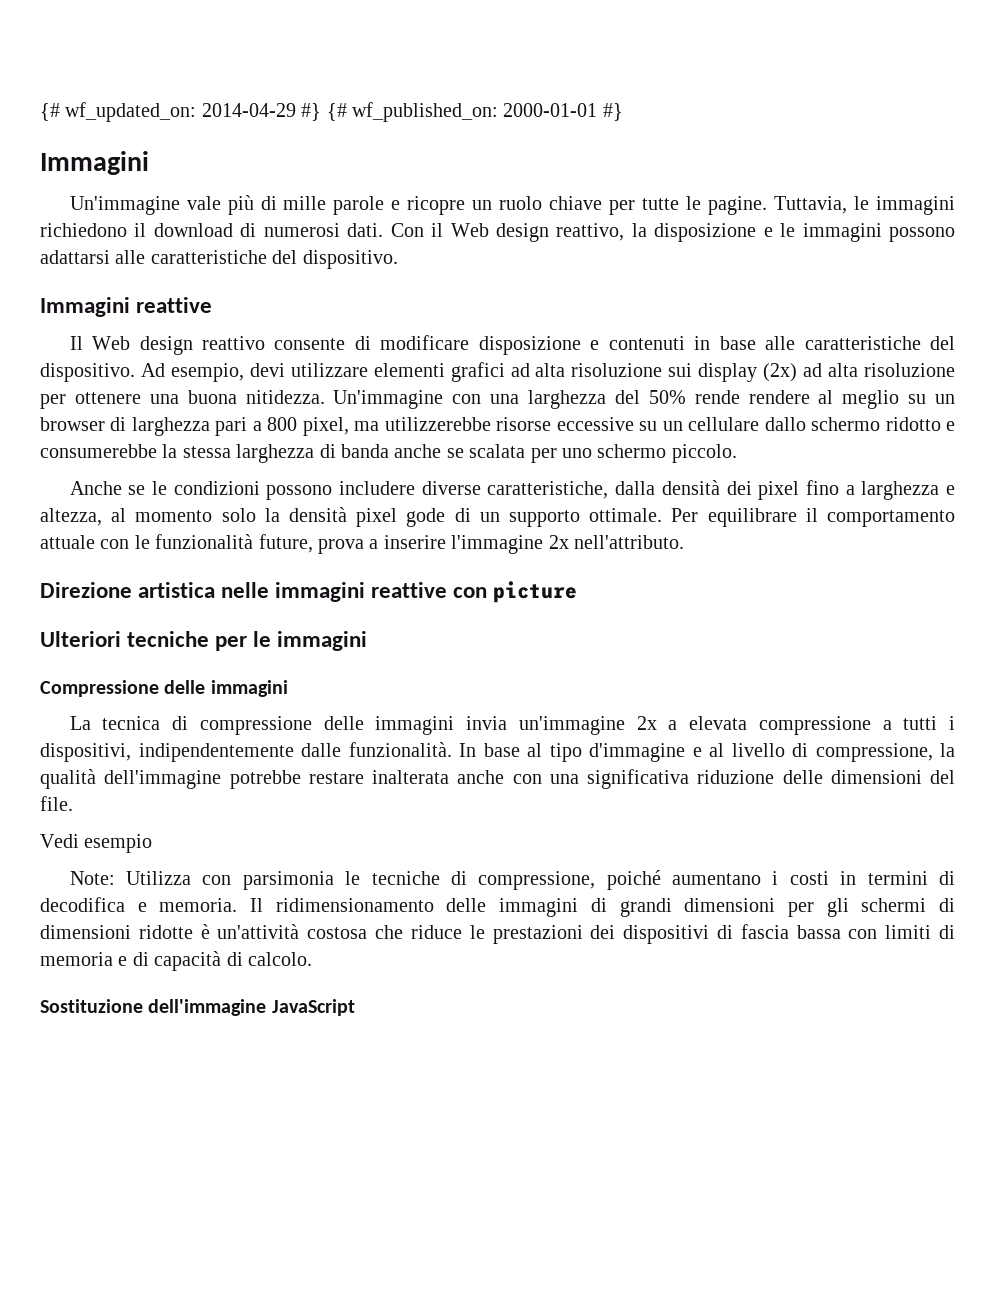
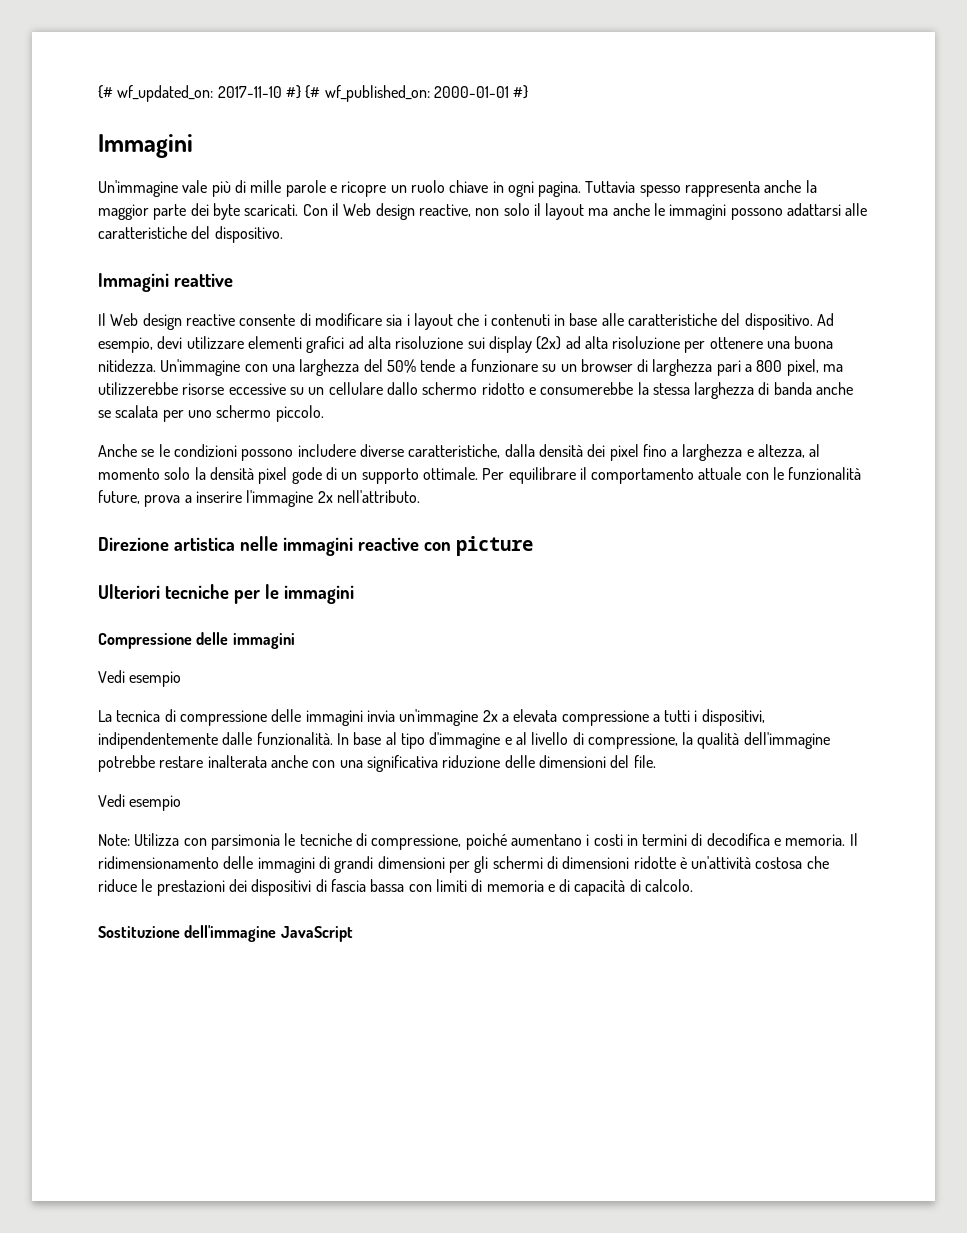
- {# wf_updated_on: 2014-04-29 #} {# wf_published_on: 2000-01-01 #}
+ {# wf_updated_on: 2017-11-10 #} {# wf_published_on: 2000-01-01 #}
- Un'immagine vale più di mille parole e ricopre un ruolo chiave per tutte le pagine. Tuttavia, le immagini richiedono il download di numerosi dati. Con il Web design reattivo, la disposizione e le immagini possono adattarsi alle caratteristiche del dispositivo.
+ Un'immagine vale più di mille parole e ricopre un ruolo chiave in ogni pagina. Tuttavia spesso rappresenta anche la maggior parte dei byte scaricati. Con il Web design reactive, non solo il layout ma anche le immagini possono adattarsi alle caratteristiche del dispositivo.
- Il Web design reattivo consente di modificare disposizione e contenuti in base alle caratteristiche del dispositivo.
+ Il Web design reactive consente di modificare sia i layout che i contenuti in base alle caratteristiche del dispositivo.
- Un'immagine con una larghezza del 50% rende rendere al meglio su un browser di larghezza pari a 800 pixel, ma utilizzerebbe risorse eccessive su un cellulare dallo schermo ridotto e consumerebbe la stessa larghezza di banda anche se scalata per uno schermo piccolo.
+ Un'immagine con una larghezza del 50% tende a funzionare su un browser di larghezza pari a 800 pixel, ma utilizzerebbe risorse eccessive su un cellulare dallo schermo ridotto e consumerebbe la stessa larghezza di banda anche se scalata per uno schermo piccolo.
- Direzione artistica nelle immagini reattive con picture
+ Direzione artistica nelle immagini reactive con picture
  Compressione delle immagini
+ Vedi esempio

